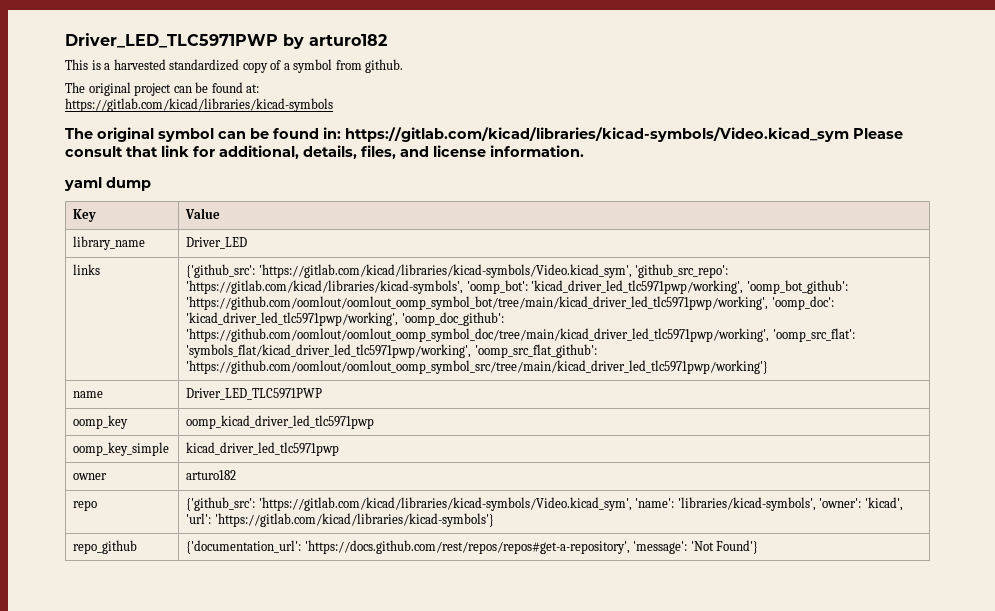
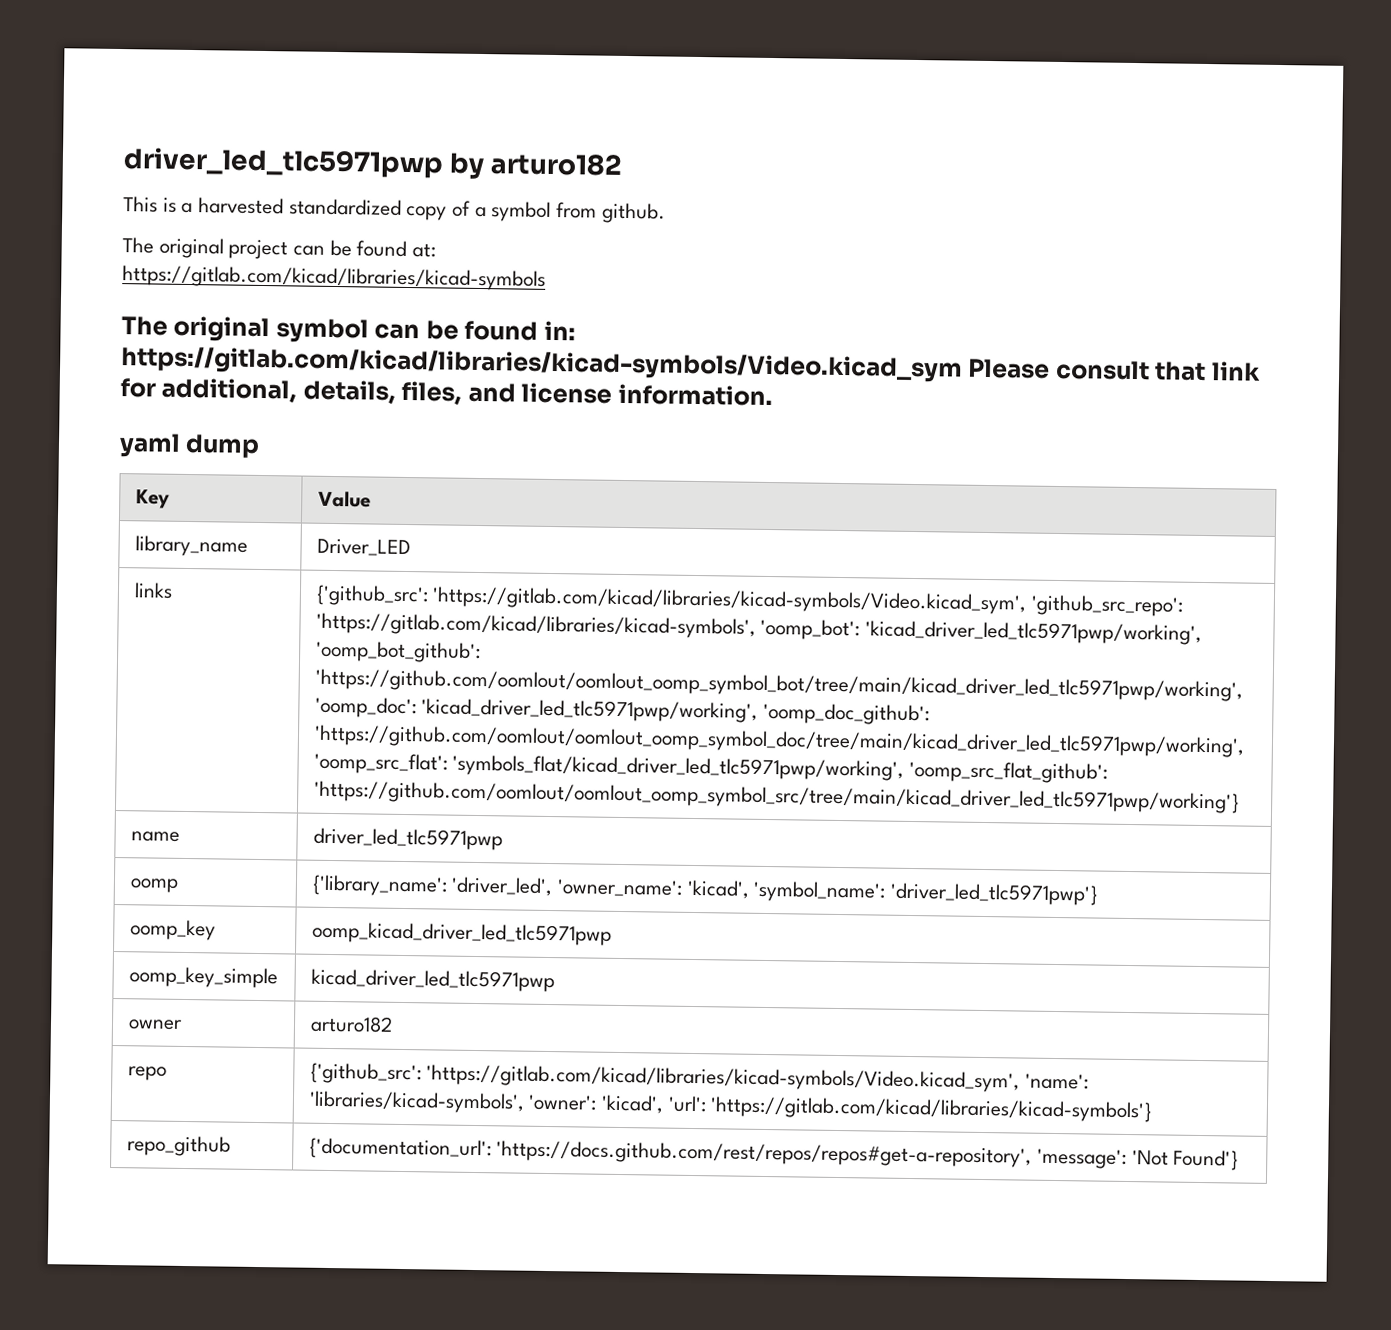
- Driver_LED_TLC5971PWP by arturo182
+ driver_led_tlc5971pwp by arturo182
- name | Driver_LED_TLC5971PWP
+ name | driver_led_tlc5971pwp
+ oomp | {'library_name': 'driver_led', 'owner_name': 'kicad', 'symbol_name': 'driver_led_tlc5971pwp'}

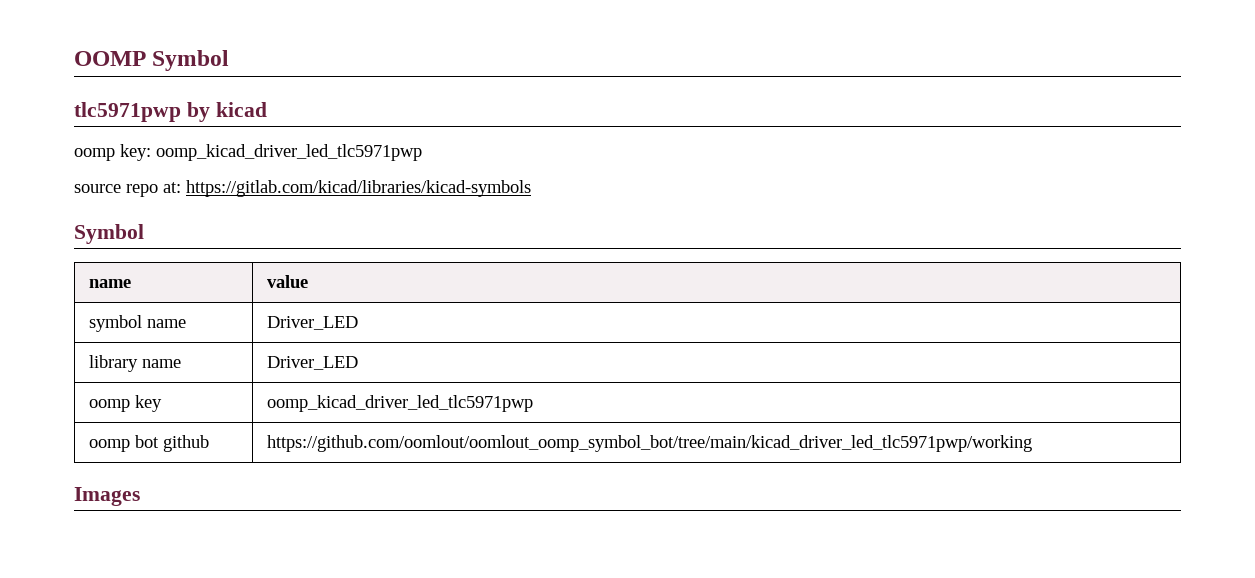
- driver_led_tlc5971pwp by arturo182
- This is a harvested standardized copy of a symbol from github.
- The original project can be found at:
- https://gitlab.com/kicad/libraries/kicad-symbols
- The original symbol can be found in: https://gitlab.com/kicad/libraries/kicad-symbols/Video.kicad_sym Please consult that link for additional, details, files, and license information.
- yaml dump
- Key | Value
- library_name | Driver_LED
- links | {'github_src': 'https://gitlab.com/kicad/libraries/kicad-symbols/Video.kicad_sym', 'github_src_repo': 'https://gitlab.com/kicad/libraries/kicad-symbols', 'oomp_bot': 'kicad_driver_led_tlc5971pwp/working', 'oomp_bot_github': 'https://github.com/oomlout/oomlout_oomp_symbol_bot/tree/main/kicad_driver_led_tlc5971pwp/working', 'oomp_doc': 'kicad_driver_led_tlc5971pwp/working', 'oomp_doc_github': 'https://github.com/oomlout/oomlout_oomp_symbol_doc/tree/main/kicad_driver_led_tlc5971pwp/working', 'oomp_src_flat': 'symbols_flat/kicad_driver_led_tlc5971pwp/working', 'oomp_src_flat_github': 'https://github.com/oomlout/oomlout_oomp_symbol_src/tree/main/kicad_driver_led_tlc5971pwp/working'}
- name | driver_led_tlc5971pwp
- oomp | {'library_name': 'driver_led', 'owner_name': 'kicad', 'symbol_name': 'driver_led_tlc5971pwp'}
- oomp_key | oomp_kicad_driver_led_tlc5971pwp
- oomp_key_simple | kicad_driver_led_tlc5971pwp
- owner | arturo182
- repo | {'github_src': 'https://gitlab.com/kicad/libraries/kicad-symbols/Video.kicad_sym', 'name': 'libraries/kicad-symbols', 'owner': 'kicad', 'url': 'https://gitlab.com/kicad/libraries/kicad-symbols'}
- repo_github | {'documentation_url': 'https://docs.github.com/rest/repos/repos#get-a-repository', 'message': 'Not Found'}
+ OOMP Symbol
+ tlc5971pwp by kicad
+ oomp key: oomp_kicad_driver_led_tlc5971pwp
+ source repo at: https://gitlab.com/kicad/libraries/kicad-symbols
+ Symbol
+ name | value
+ symbol name | Driver_LED
+ library name | Driver_LED
+ oomp key | oomp_kicad_driver_led_tlc5971pwp
+ oomp bot github | https://github.com/oomlout/oomlout_oomp_symbol_bot/tree/main/kicad_driver_led_tlc5971pwp/working
+ Images

